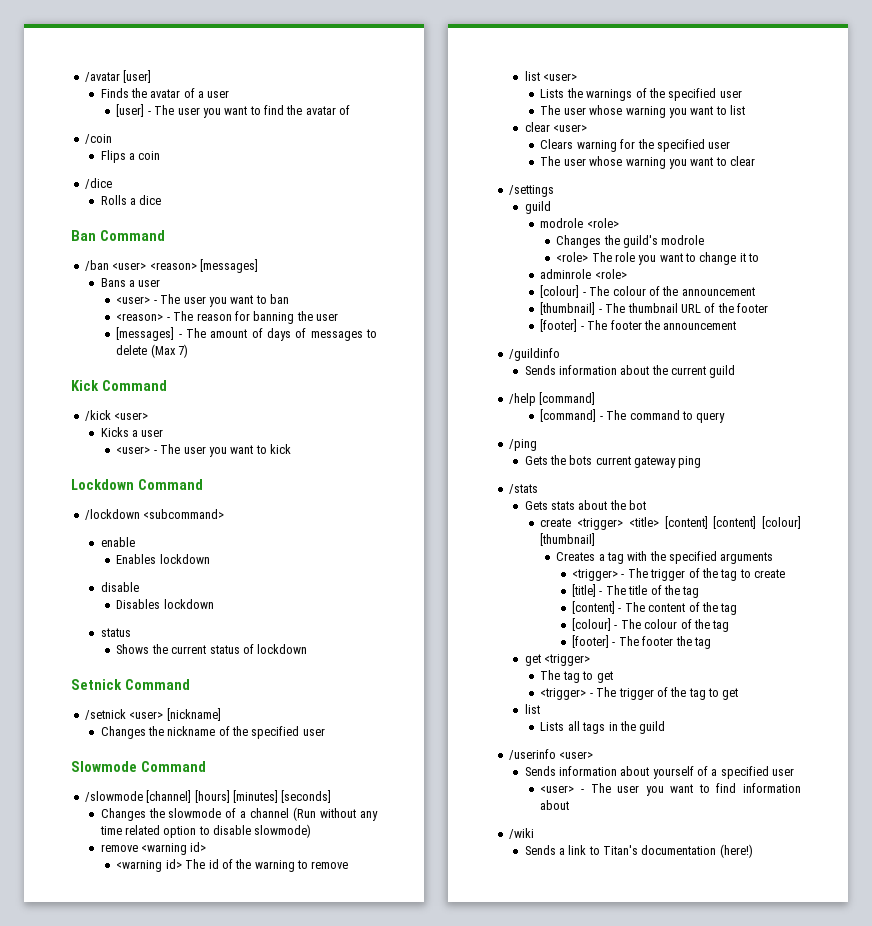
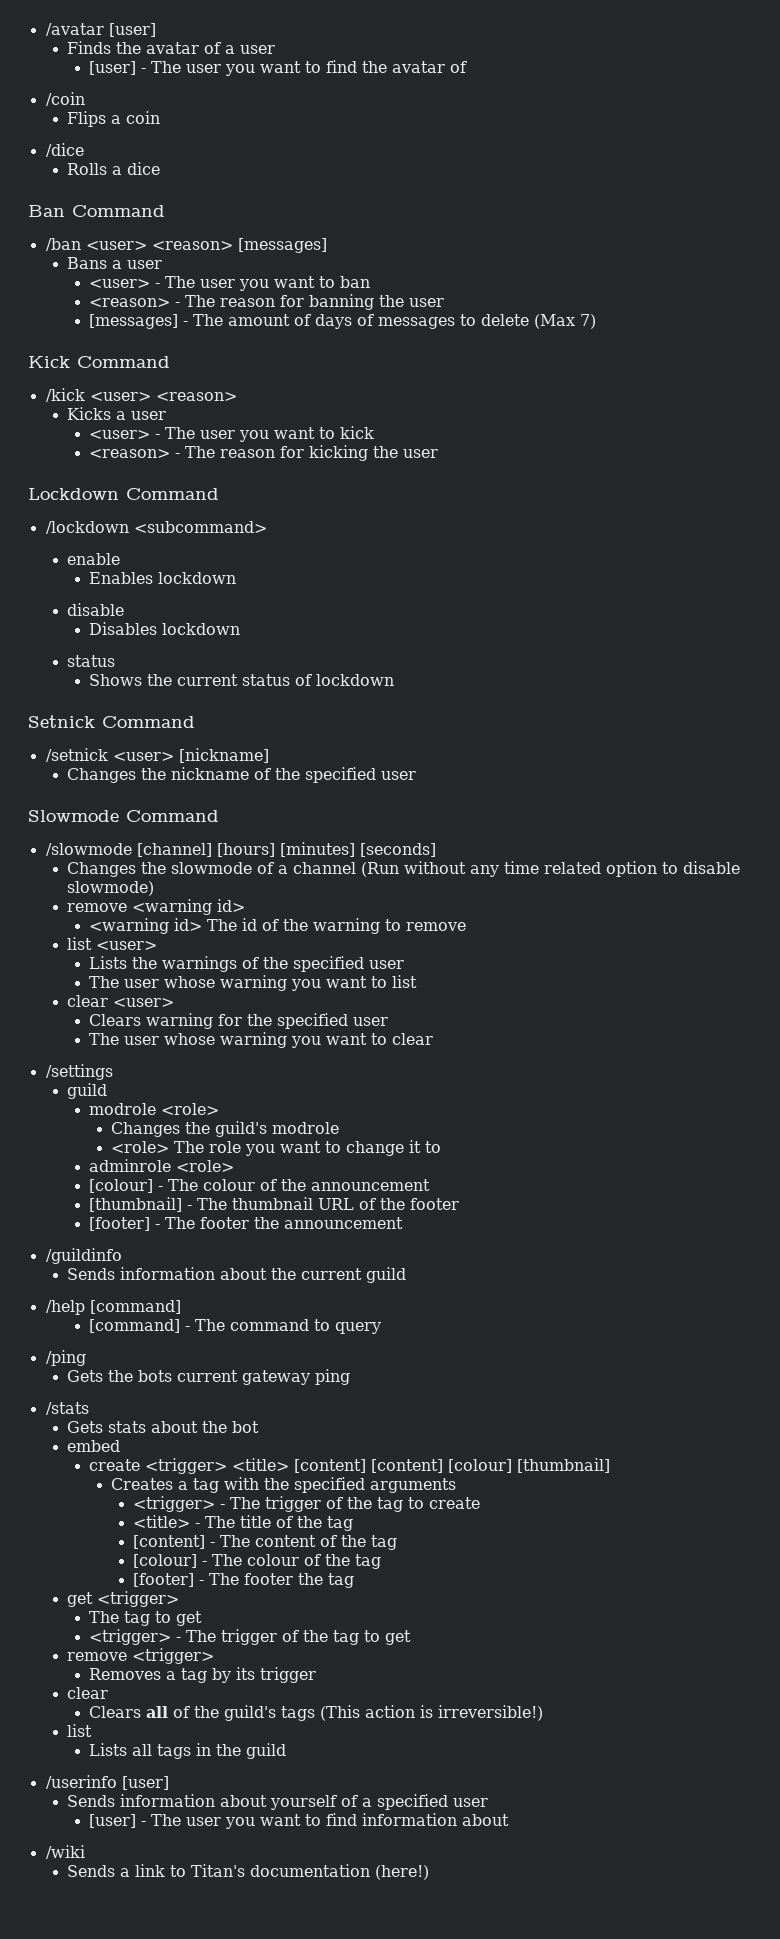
- /kick <user>
+ /kick <user> <reason>
+ <reason> - The reason for kicking the user
+ embed
- [title] - The title of the tag
+ <title> - The title of the tag
+ remove <trigger>
+ Removes a tag by its trigger
+ clear
+ Clears all of the guild's tags (This action is irreversible!)
- /userinfo <user>
+ /userinfo [user]
- <user> - The user you want to find information about
+ [user] - The user you want to find information about

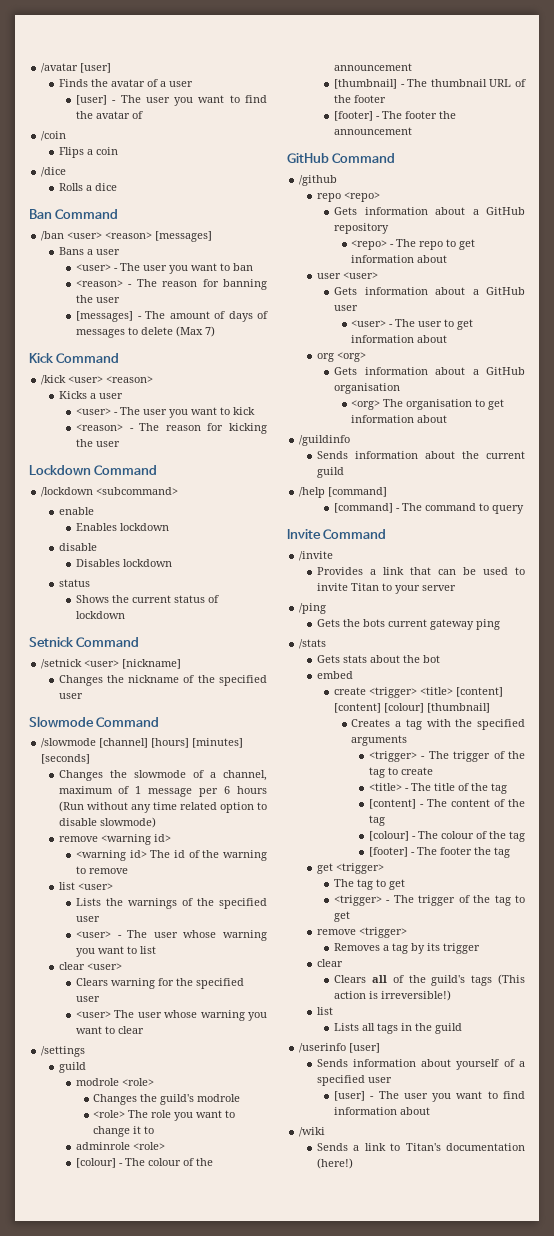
- Changes the slowmode of a channel (Run without any time related option to disable slowmode)
+ Changes the slowmode of a channel, maximum of 1 message per 6 hours (Run without any time related option to disable slowmode)
- The user whose warning you want to list
+ <user> - The user whose warning you want to list
- The user whose warning you want to clear
+ <user> The user whose warning you want to clear
+ GitHub Command
+ /github
+ repo <repo>
+ Gets information about a GitHub repository
+ <repo> - The repo to get information about
+ user <user>
+ Gets information about a GitHub user
+ <user> - The user to get information about
+ org <org>
+ Gets information about a GitHub organisation
+ <org> The organisation to get information about
+ Invite Command
+ /invite
+ Provides a link that can be used to invite Titan to your server

